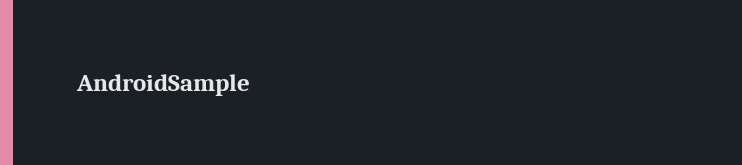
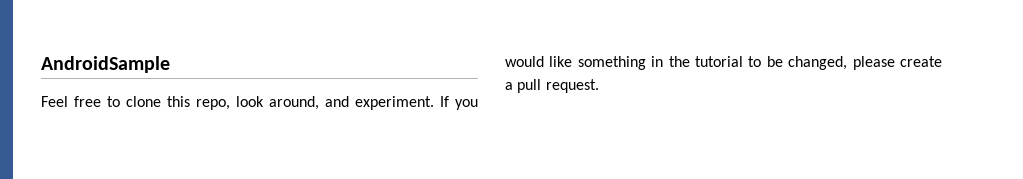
+ Feel free to clone this repo, look around, and experiment. If you would like something in the tutorial to be changed, please create a pull request.

